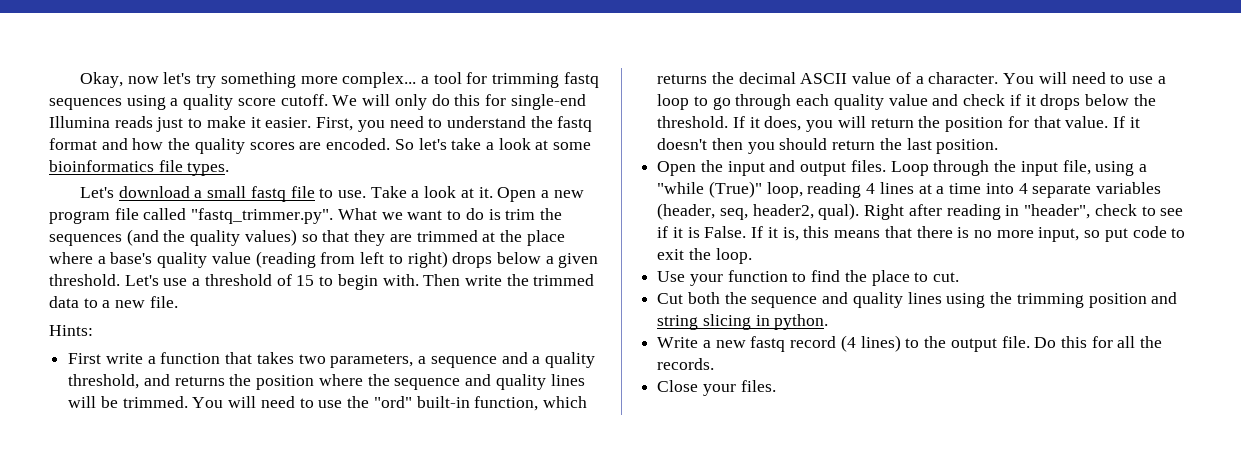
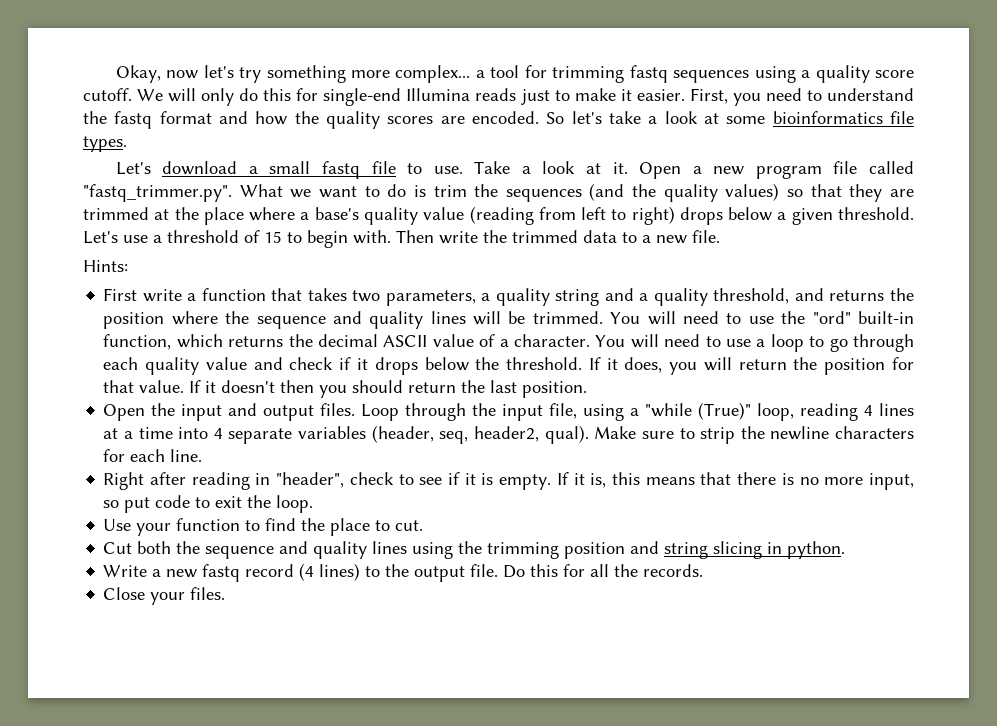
- First write a function that takes two parameters, a sequence and a quality threshold, and returns the position where the sequence and quality lines will be trimmed.
+ First write a function that takes two parameters, a quality string and a quality threshold, and returns the position where the sequence and quality lines will be trimmed.
- Loop through the input file, using a "while (True)" loop, reading 4 lines at a time into 4 separate variables (header, seq, header2, qual). Right after reading in "header", check to see if it is False.
+ Loop through the input file, using a "while (True)" loop, reading 4 lines at a time into 4 separate variables (header, seq, header2, qual). Make sure to strip the newline characters for each line.
+ Right after reading in "header", check to see if it is empty.

